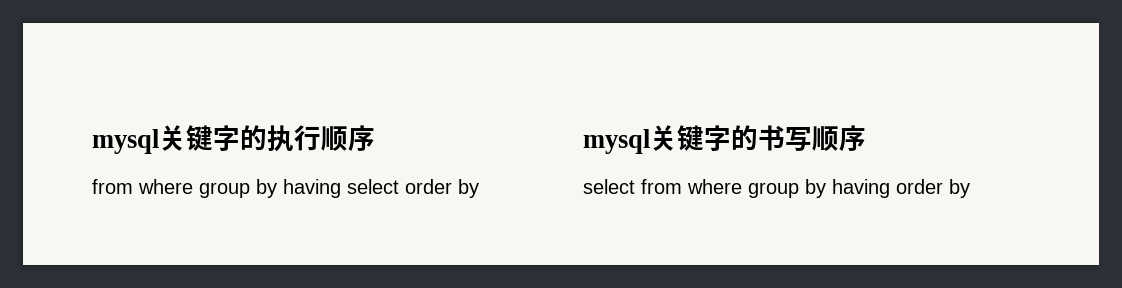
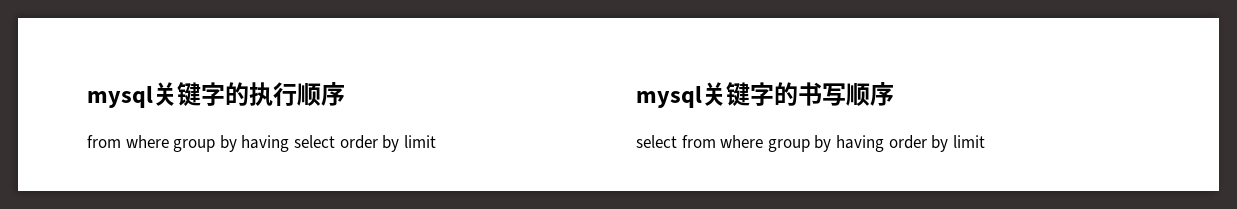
- from where group by having select order by
+ from where group by having select order by limit
- select from where group by having order by
+ select from where group by having order by limit

